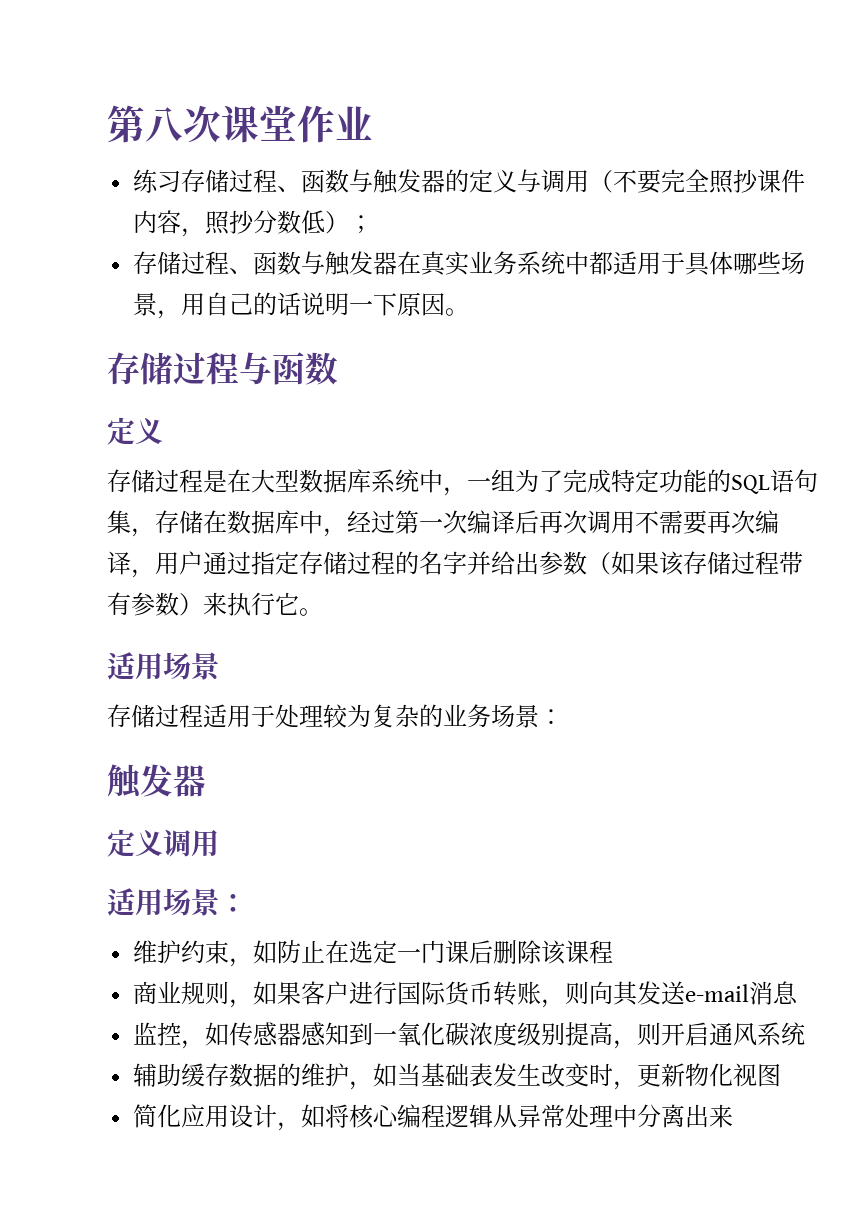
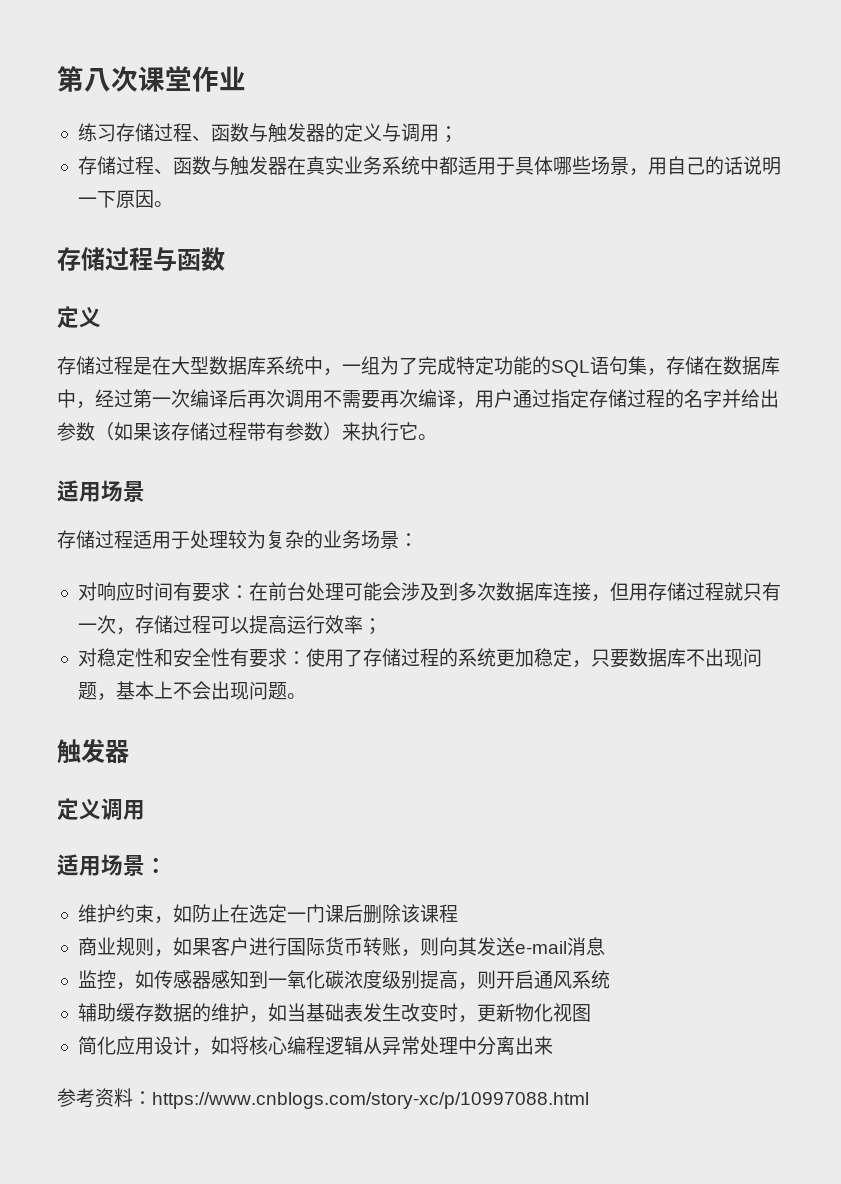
- 练习存储过程、函数与触发器的定义与调用（不要完全照抄课件内容，照抄分数低）；
+ 练习存储过程、函数与触发器的定义与调用；
+ 对响应时间有要求：在前台处理可能会涉及到多次数据库连接，但用存储过程就只有一次，存储过程可以提高运行效率；
+ 对稳定性和安全性有要求：使用了存储过程的系统更加稳定，只要数据库不出现问题，基本上不会出现问题。
+ 参考资料：https://www.cnblogs.com/story-xc/p/10997088.html

